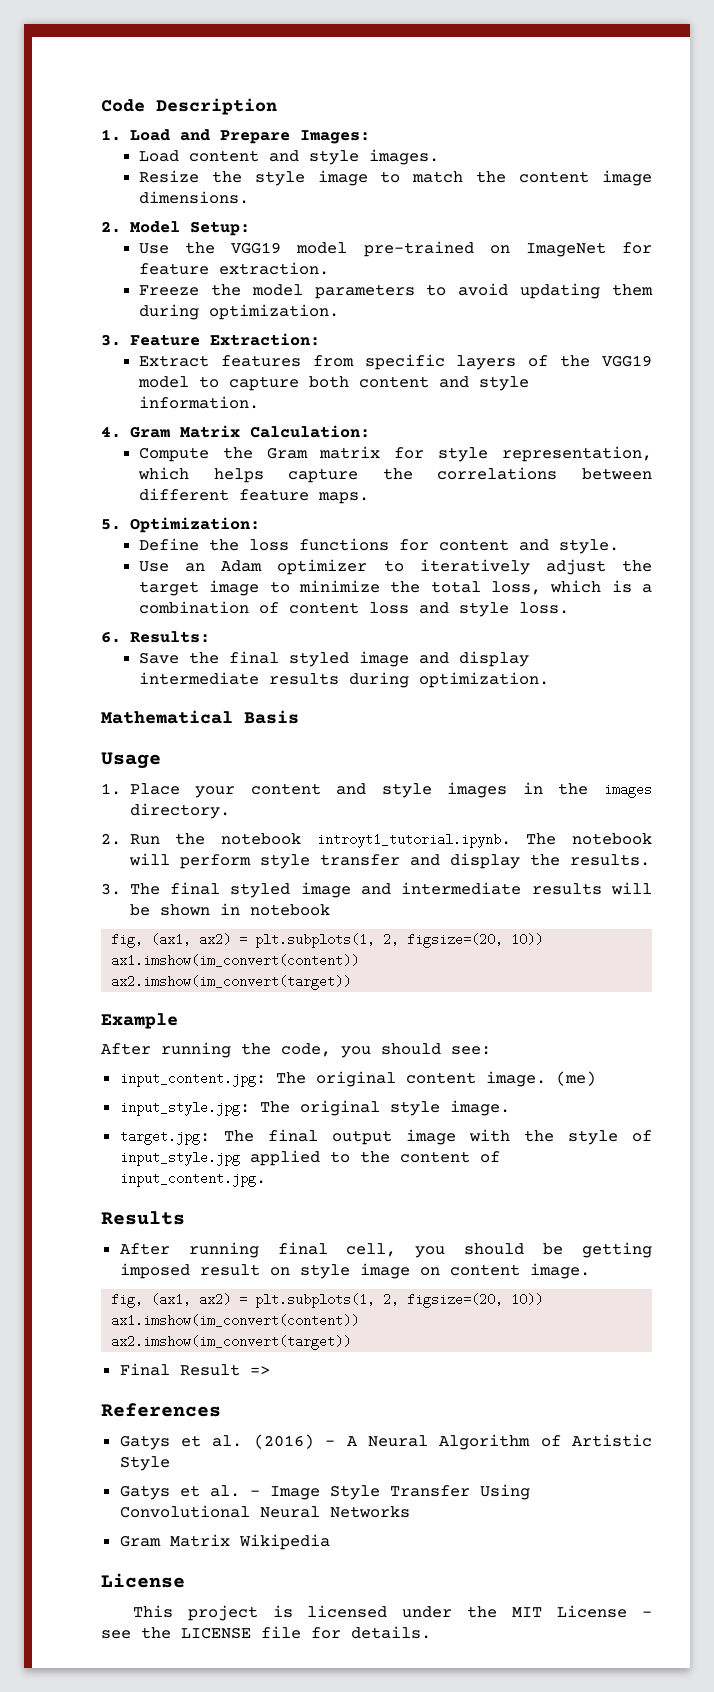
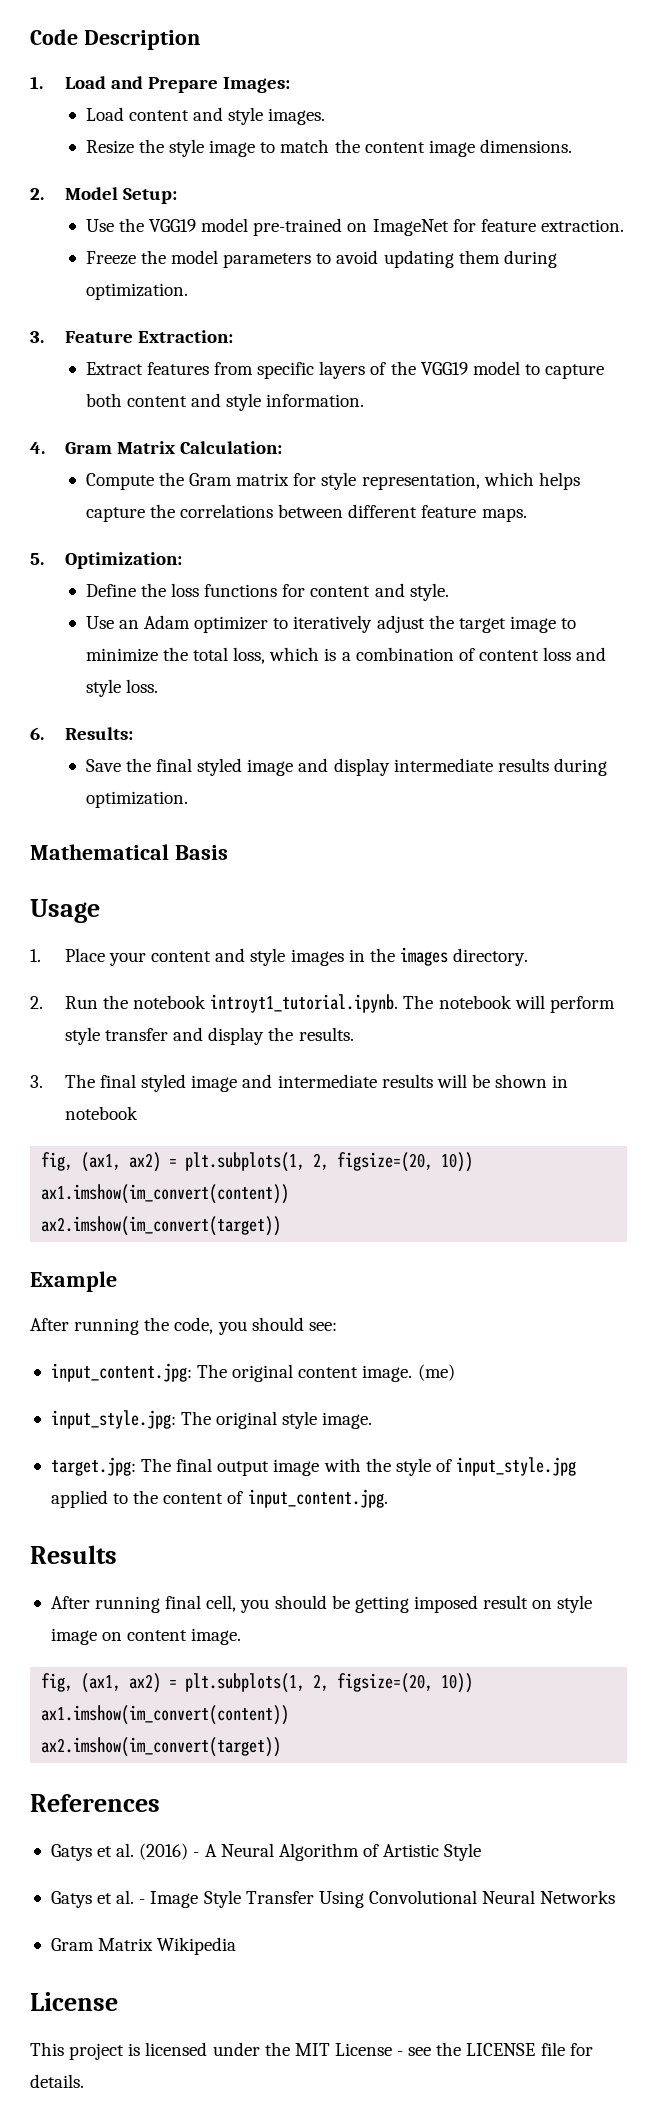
- Final Result =>

